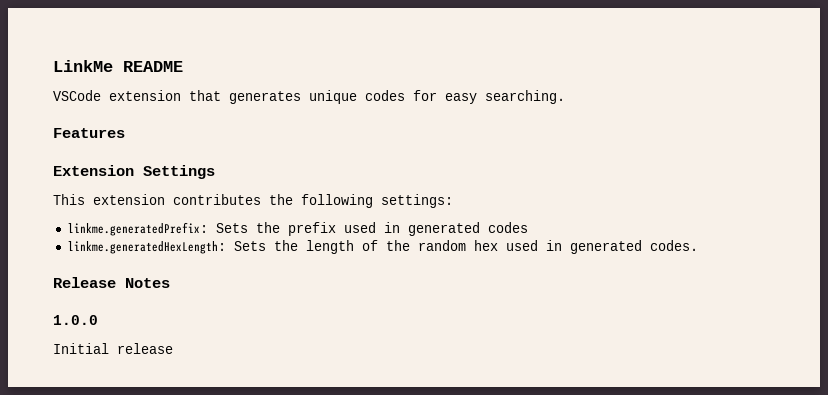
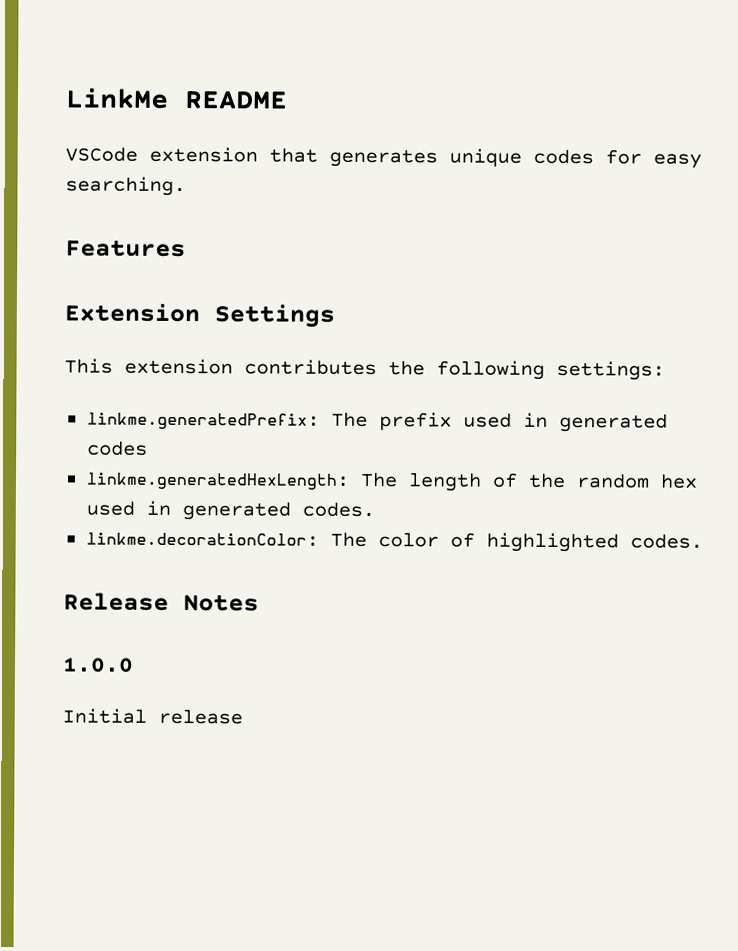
- linkme.generatedPrefix: Sets the prefix used in generated codes
+ linkme.generatedPrefix: The prefix used in generated codes
- linkme.generatedHexLength: Sets the length of the random hex used in generated codes.
+ linkme.generatedHexLength: The length of the random hex used in generated codes.
+ linkme.decorationColor: The color of highlighted codes.

